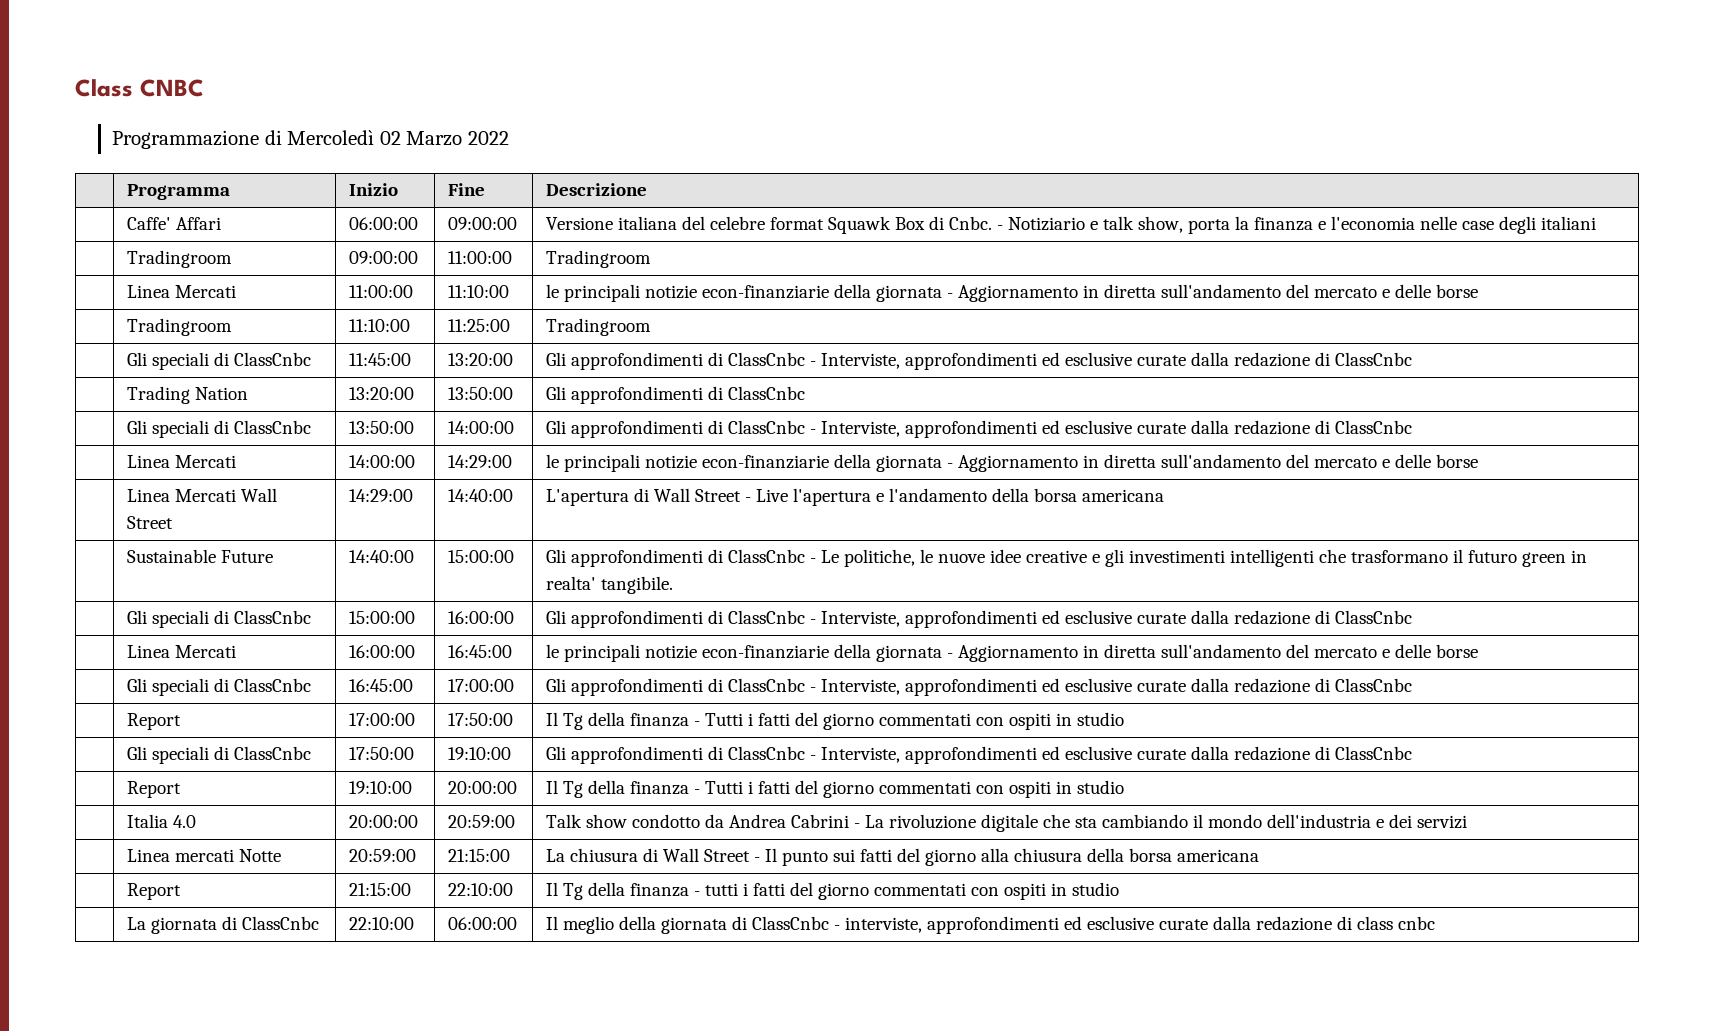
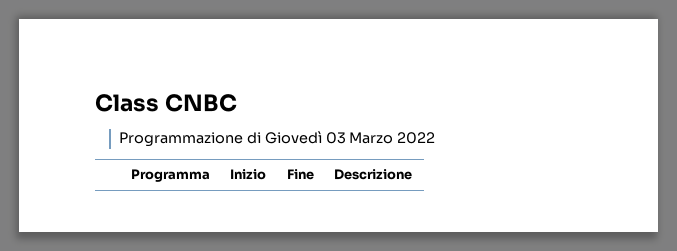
- Programmazione di Mercoledì 02 Marzo 2022
+ Programmazione di Giovedì 03 Marzo 2022
- | Caffe' Affari | 06:00:00 | 09:00:00 | Versione italiana del celebre format Squawk Box di Cnbc. - Notiziario e talk show, porta la finanza e l'economia nelle case degli italiani
- | Tradingroom | 09:00:00 | 11:00:00 | Tradingroom
- | Linea Mercati | 11:00:00 | 11:10:00 | le principali notizie econ-finanziarie della giornata - Aggiornamento in diretta sull'andamento del mercato e delle borse
- | Tradingroom | 11:10:00 | 11:25:00 | Tradingroom
- | Gli speciali di ClassCnbc | 11:45:00 | 13:20:00 | Gli approfondimenti di ClassCnbc - Interviste, approfondimenti ed esclusive curate dalla redazione di ClassCnbc
- | Trading Nation | 13:20:00 | 13:50:00 | Gli approfondimenti di ClassCnbc
- | Gli speciali di ClassCnbc | 13:50:00 | 14:00:00 | Gli approfondimenti di ClassCnbc - Interviste, approfondimenti ed esclusive curate dalla redazione di ClassCnbc
- | Linea Mercati | 14:00:00 | 14:29:00 | le principali notizie econ-finanziarie della giornata - Aggiornamento in diretta sull'andamento del mercato e delle borse
- | Linea Mercati Wall Street | 14:29:00 | 14:40:00 | L'apertura di Wall Street - Live l'apertura e l'andamento della borsa americana
- | Sustainable Future | 14:40:00 | 15:00:00 | Gli approfondimenti di ClassCnbc - Le politiche, le nuove idee creative e gli investimenti intelligenti che trasformano il futuro green in realta' tangibile.
- | Gli speciali di ClassCnbc | 15:00:00 | 16:00:00 | Gli approfondimenti di ClassCnbc - Interviste, approfondimenti ed esclusive curate dalla redazione di ClassCnbc
- | Linea Mercati | 16:00:00 | 16:45:00 | le principali notizie econ-finanziarie della giornata - Aggiornamento in diretta sull'andamento del mercato e delle borse
- | Gli speciali di ClassCnbc | 16:45:00 | 17:00:00 | Gli approfondimenti di ClassCnbc - Interviste, approfondimenti ed esclusive curate dalla redazione di ClassCnbc
- | Report | 17:00:00 | 17:50:00 | Il Tg della finanza - Tutti i fatti del giorno commentati con ospiti in studio
- | Gli speciali di ClassCnbc | 17:50:00 | 19:10:00 | Gli approfondimenti di ClassCnbc - Interviste, approfondimenti ed esclusive curate dalla redazione di ClassCnbc
- | Report | 19:10:00 | 20:00:00 | Il Tg della finanza - Tutti i fatti del giorno commentati con ospiti in studio
- | Italia 4.0 | 20:00:00 | 20:59:00 | Talk show condotto da Andrea Cabrini - La rivoluzione digitale che sta cambiando il mondo dell'industria e dei servizi
- | Linea mercati Notte | 20:59:00 | 21:15:00 | La chiusura di Wall Street - Il punto sui fatti del giorno alla chiusura della borsa americana
- | Report | 21:15:00 | 22:10:00 | Il Tg della finanza - tutti i fatti del giorno commentati con ospiti in studio
- | La giornata di ClassCnbc | 22:10:00 | 06:00:00 | Il meglio della giornata di ClassCnbc - interviste, approfondimenti ed esclusive curate dalla redazione di class cnbc

